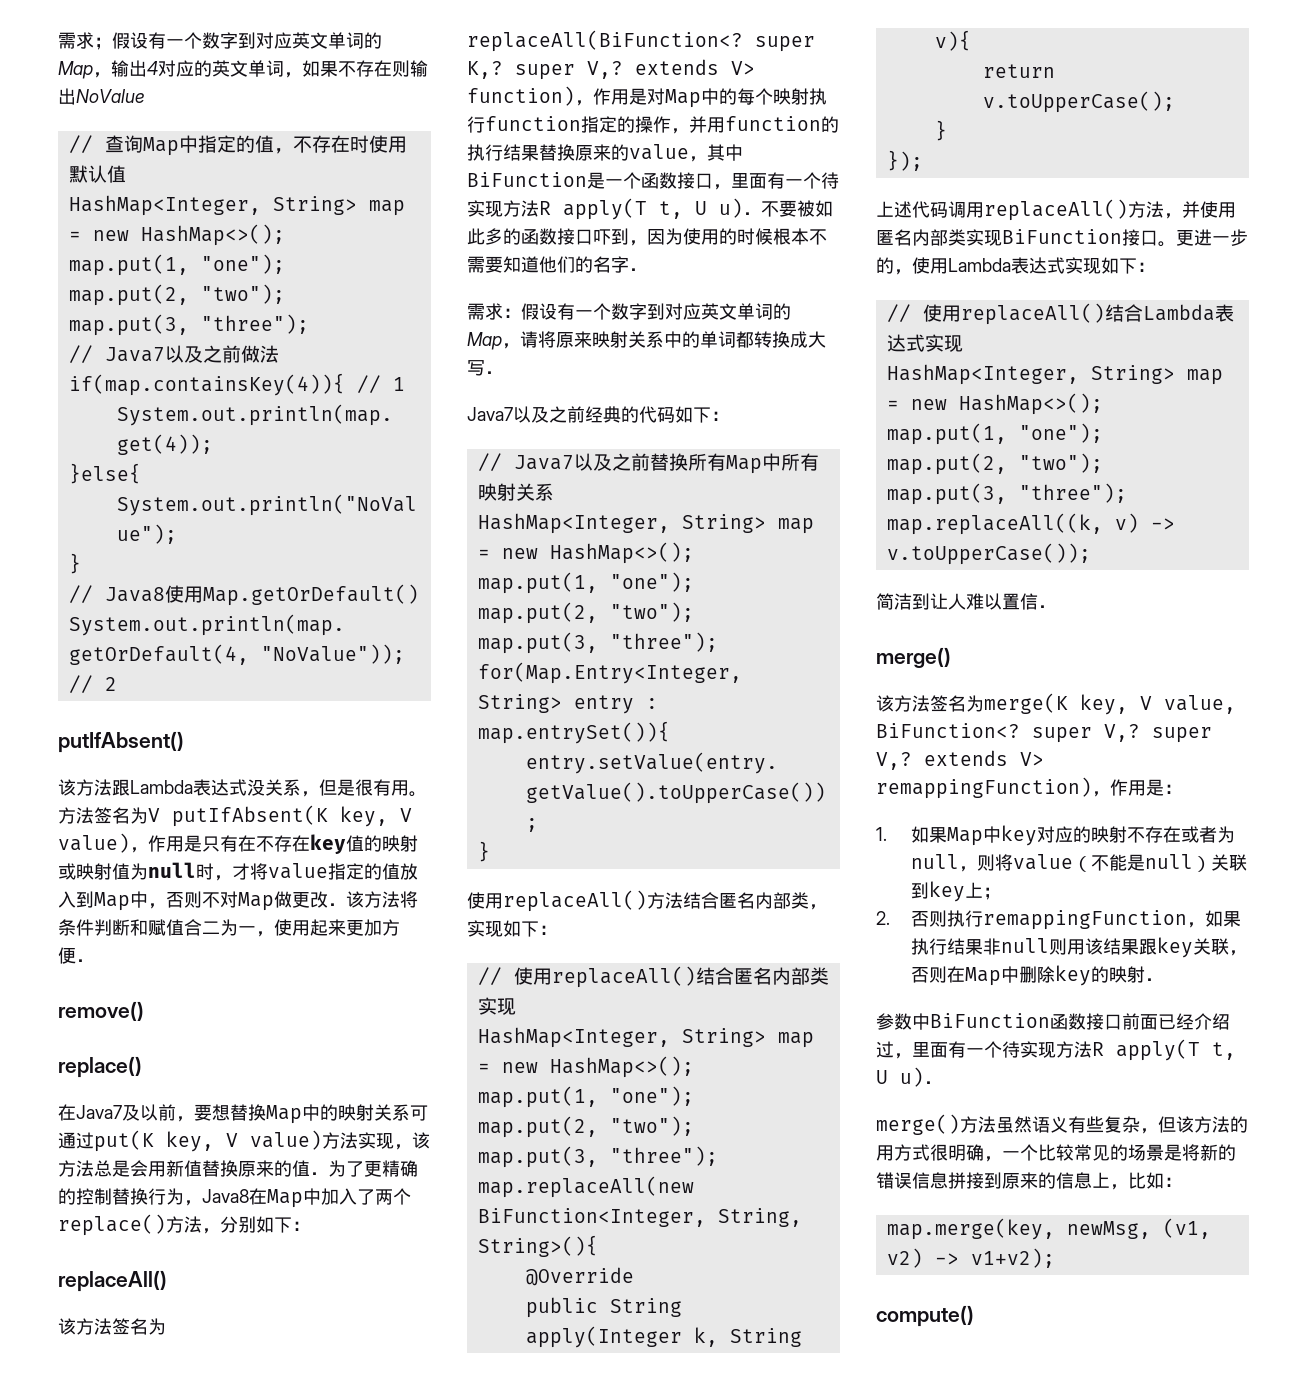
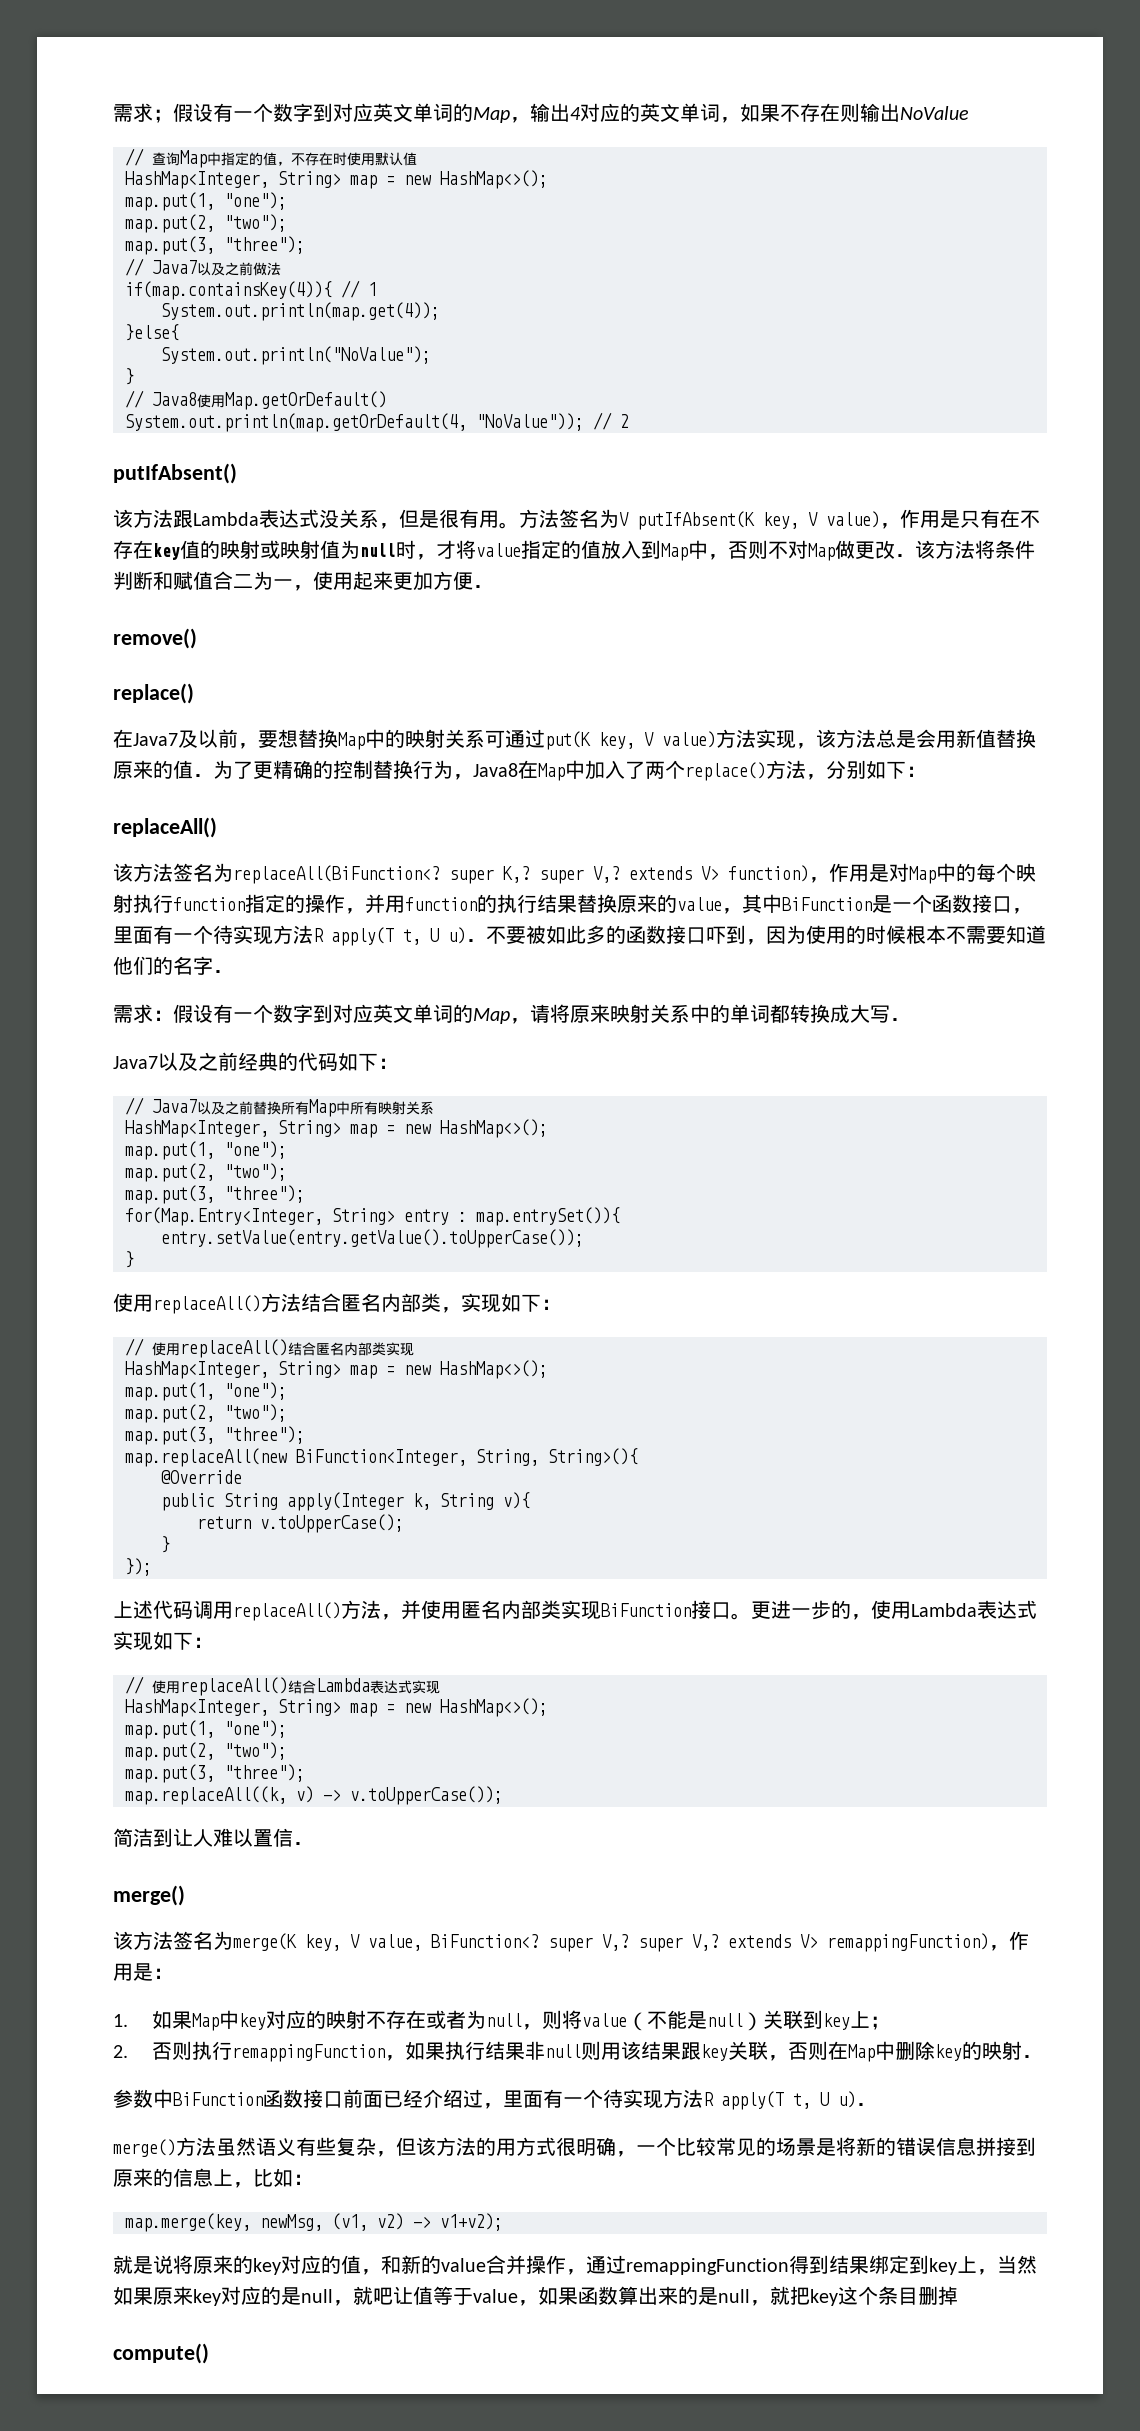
+ 就是说将原来的key对应的值，和新的value合并操作，通过remappingFunction得到结果绑定到key上，当然如果原来key对应的是null，就吧让值等于value，如果函数算出来的是null，就把key这个条目删掉

